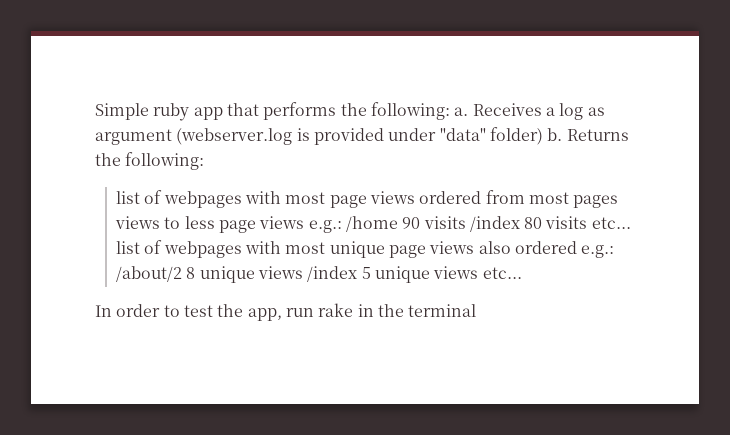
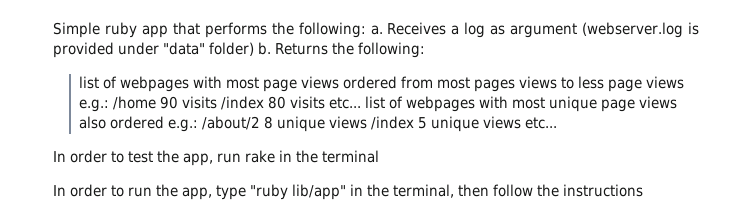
+ In order to run the app, type "ruby lib/app" in the terminal, then follow the instructions

